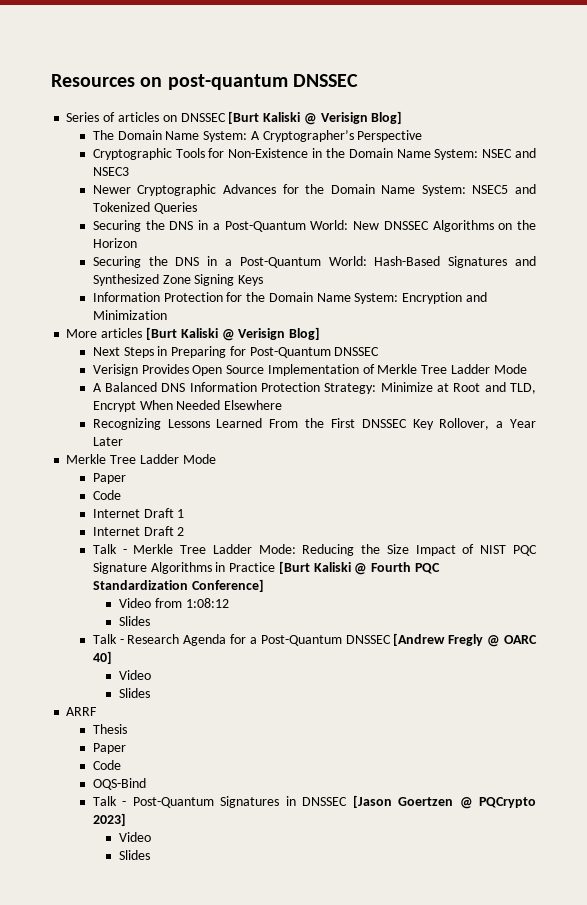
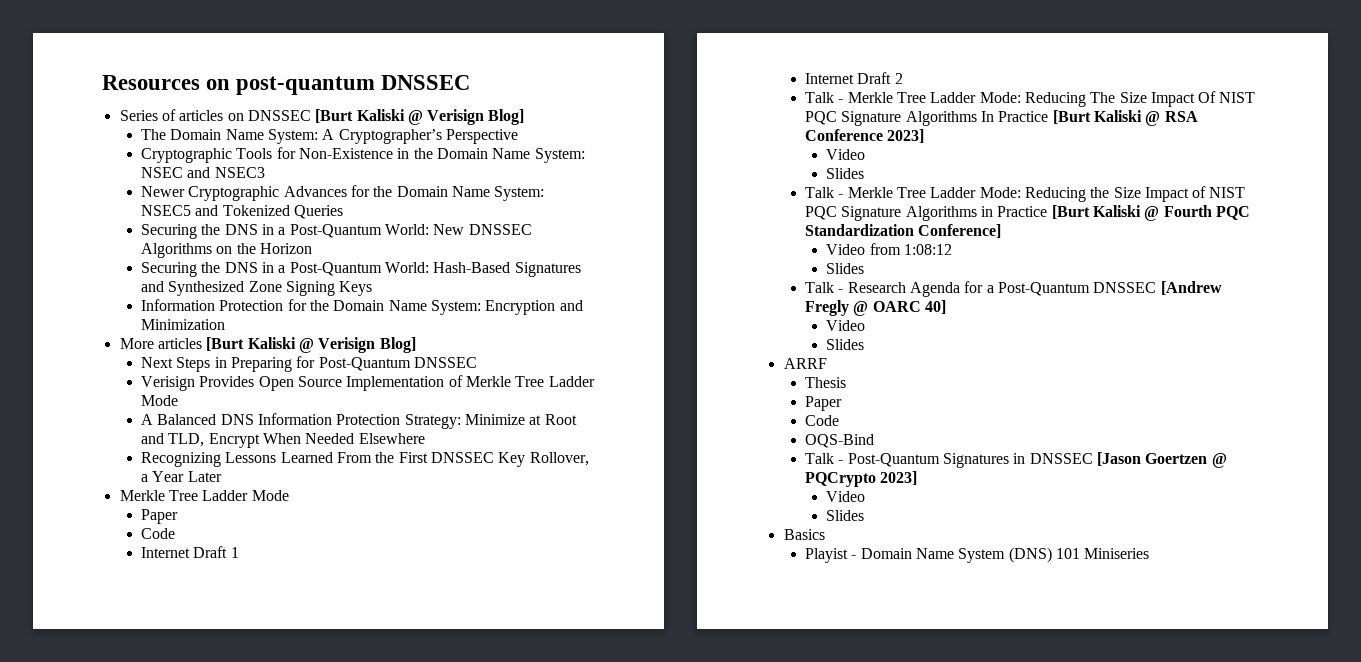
+ Talk - Merkle Tree Ladder Mode: Reducing The Size Impact Of NIST PQC Signature Algorithms In Practice [Burt Kaliski @ RSA Conference 2023]
+ Video
+ Slides
+ Basics
+ Playist - Domain Name System (DNS) 101 Miniseries

